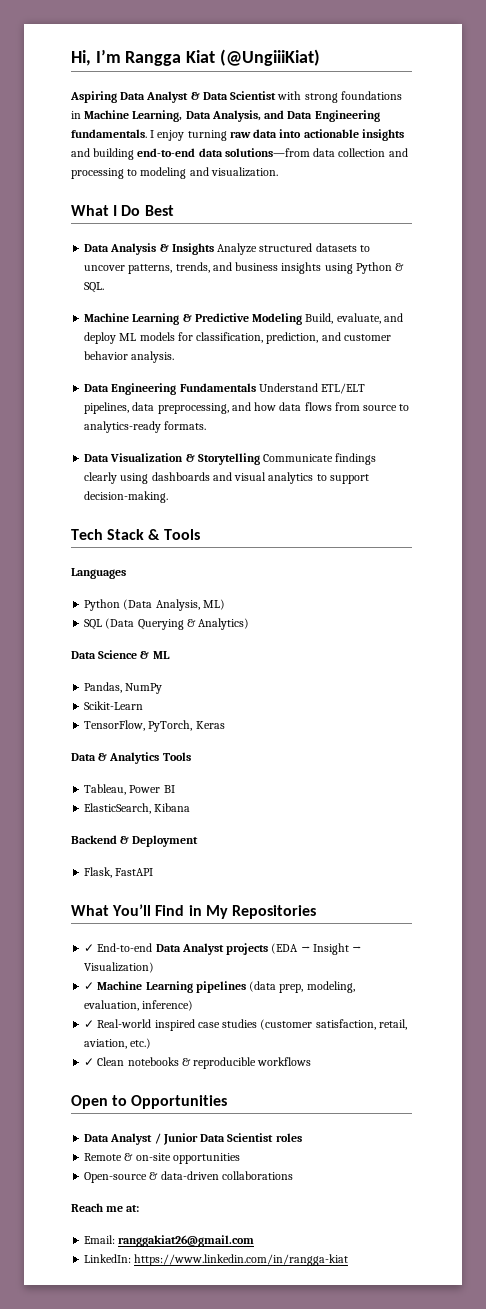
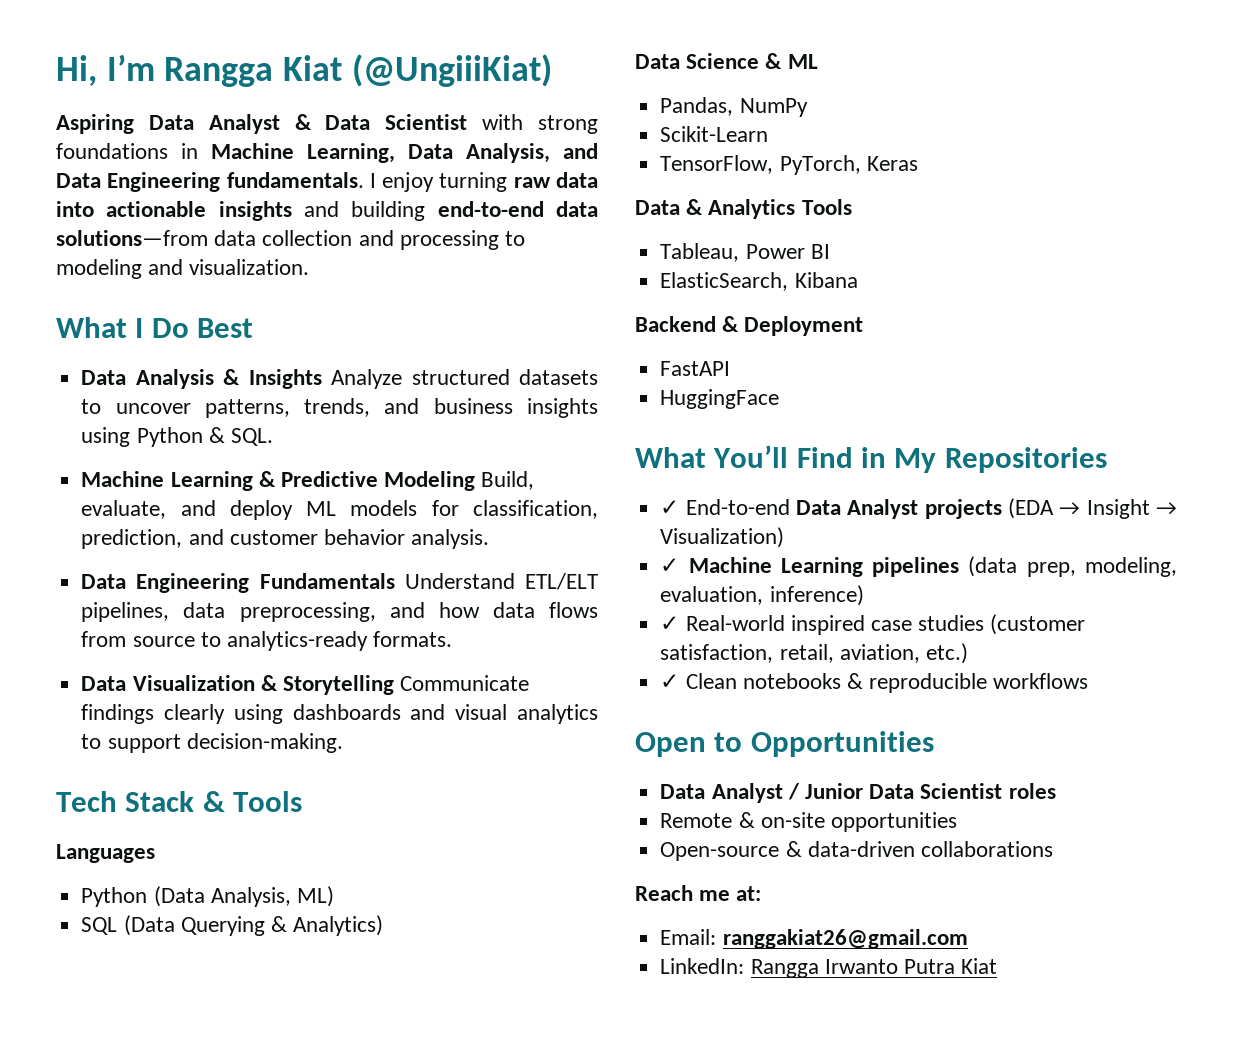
- Flask, FastAPI
+ FastAPI
+ HuggingFace
- LinkedIn: https://www.linkedin.com/in/rangga-kiat
+ LinkedIn: Rangga Irwanto Putra Kiat

